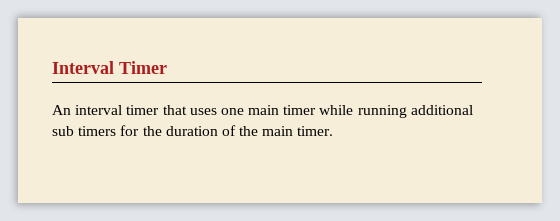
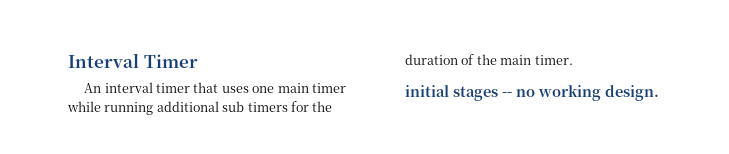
+ initial stages -- no working design.

